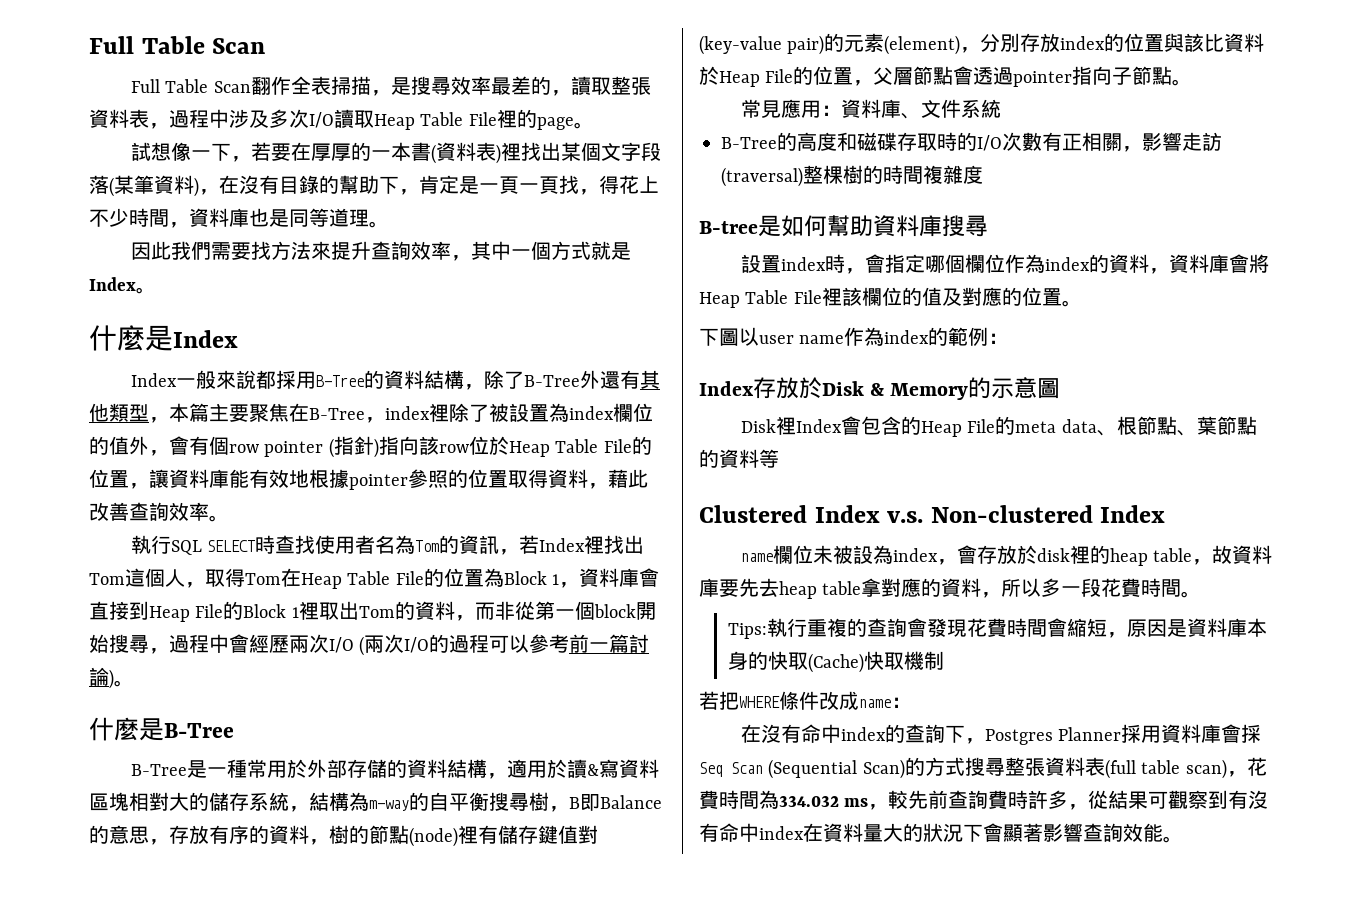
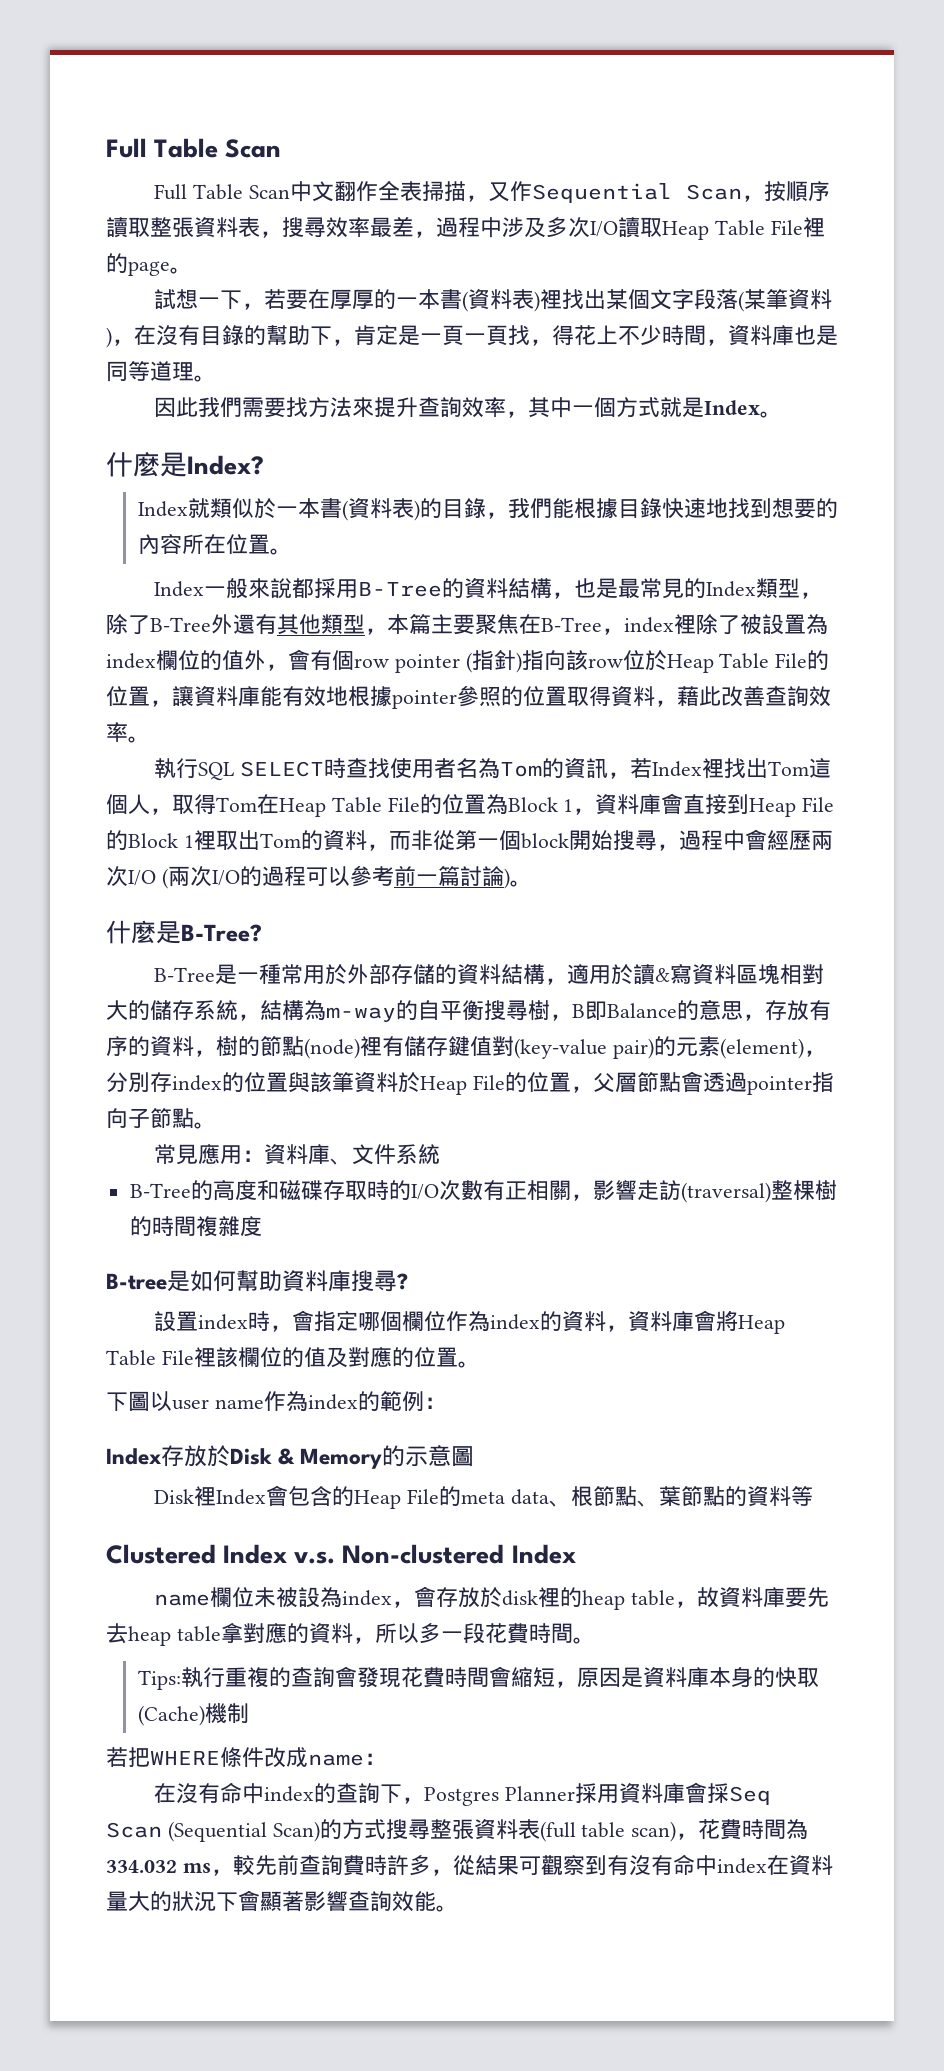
- Full Table Scan翻作全表掃描，是搜尋效率最差的，讀取整張資料表，過程中涉及多次I/O讀取Heap Table File裡的page。
+ Full Table Scan中文翻作全表掃描，又作Sequential Scan，按順序讀取整張資料表，搜尋效率最差，過程中涉及多次I/O讀取Heap Table File裡的page。
- 試想像一下，若要在厚厚的一本書(資料表)裡找出某個文字段落(某筆資料)，在沒有目錄的幫助下，肯定是一頁一頁找，得花上不少時間，資料庫也是同等道理。
+ 試想一下，若要在厚厚的一本書(資料表)裡找出某個文字段落(某筆資料)，在沒有目錄的幫助下，肯定是一頁一頁找，得花上不少時間，資料庫也是同等道理。
- 什麼是Index
+ 什麼是Index?
+ Index就類似於一本書(資料表)的目錄，我們能根據目錄快速地找到想要的內容所在位置。
- Index一般來說都採用B-Tree的資料結構，除了B-Tree外還有其他類型，本篇主要聚焦在B-Tree，index裡除了被設置為index欄位的值外，會有個row pointer (指針)指向該row位於Heap Table File的位置，讓資料庫能有效地根據pointer參照的位置取得資料，藉此改善查詢效率。
+ Index一般來說都採用B-Tree的資料結構，也是最常見的Index類型，除了B-Tree外還有其他類型，本篇主要聚焦在B-Tree，index裡除了被設置為index欄位的值外，會有個row pointer (指針)指向該row位於Heap Table File的位置，讓資料庫能有效地根據pointer參照的位置取得資料，藉此改善查詢效率。
- 什麼是B-Tree
+ 什麼是B-Tree?
- B-Tree是一種常用於外部存儲的資料結構，適用於讀&寫資料區塊相對大的儲存系統，結構為m-way的自平衡搜尋樹，B即Balance的意思，存放有序的資料，樹的節點(node)裡有儲存鍵值對(key-value pair)的元素(element)，分別存放index的位置與該比資料於Heap File的位置，父層節點會透過pointer指向子節點。
+ B-Tree是一種常用於外部存儲的資料結構，適用於讀&寫資料區塊相對大的儲存系統，結構為m-way的自平衡搜尋樹，B即Balance的意思，存放有序的資料，樹的節點(node)裡有儲存鍵值對(key-value pair)的元素(element)，分別存index的位置與該筆資料於Heap File的位置，父層節點會透過pointer指向子節點。
- B-tree是如何幫助資料庫搜尋
+ B-tree是如何幫助資料庫搜尋?
- Tips:執行重複的查詢會發現花費時間會縮短，原因是資料庫本身的快取(Cache)快取機制
+ Tips:執行重複的查詢會發現花費時間會縮短，原因是資料庫本身的快取(Cache)機制

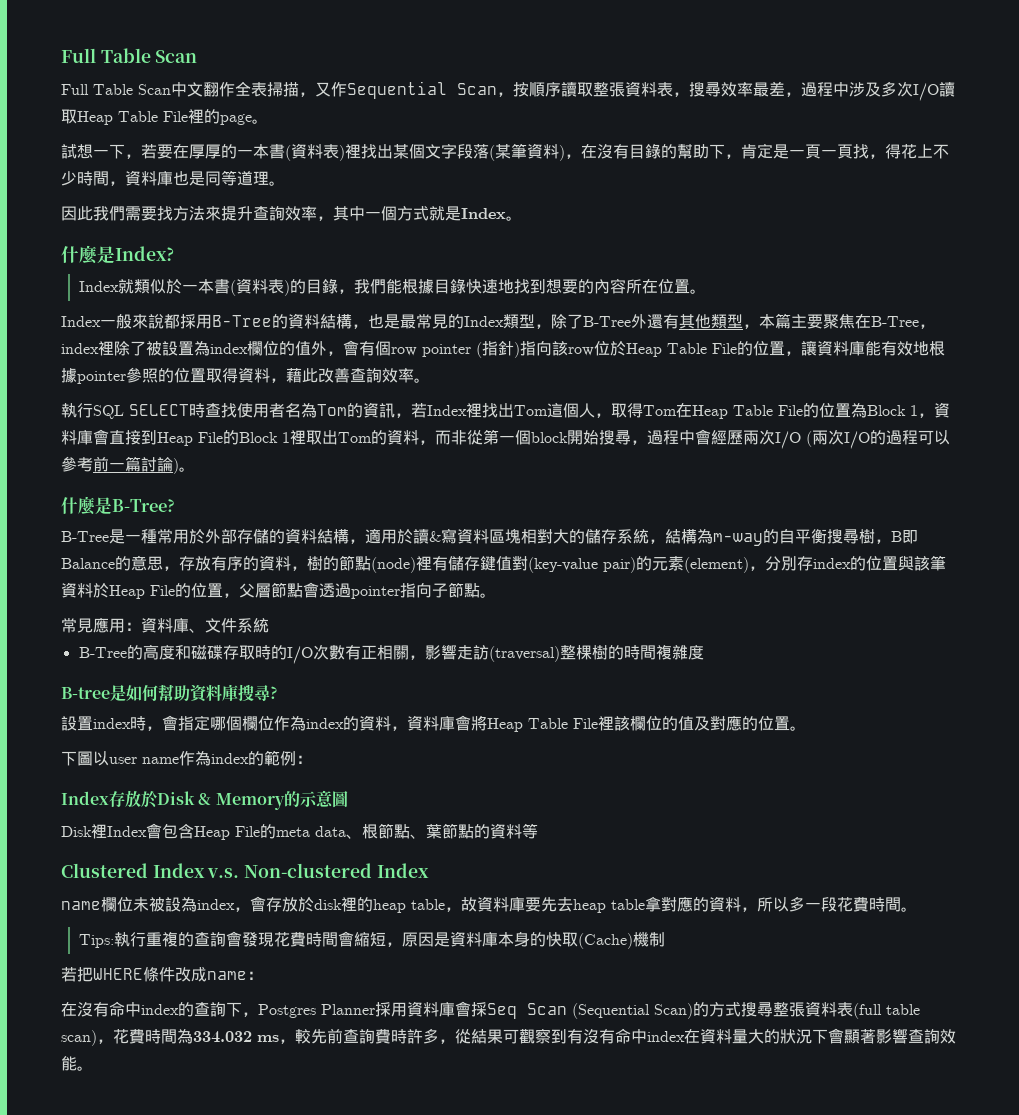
- Disk裡Index會包含的Heap File的meta data、根節點、葉節點的資料等
+ Disk裡Index會包含Heap File的meta data、根節點、葉節點的資料等

